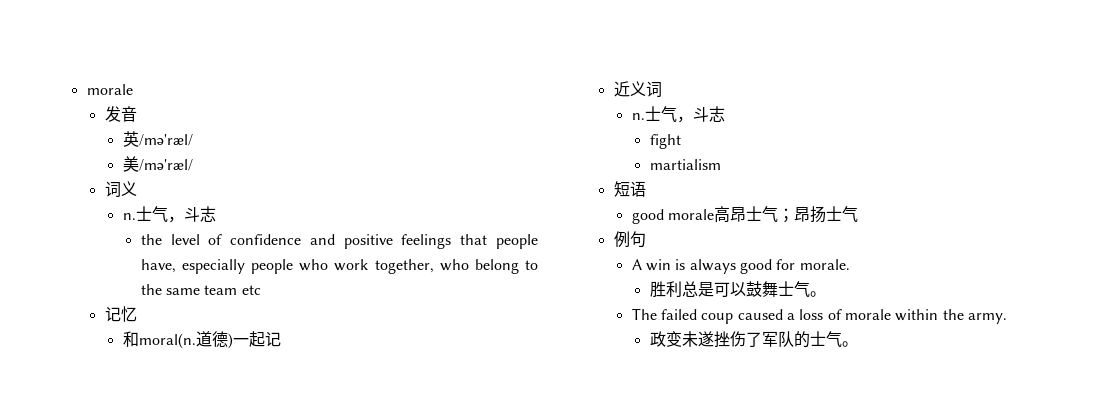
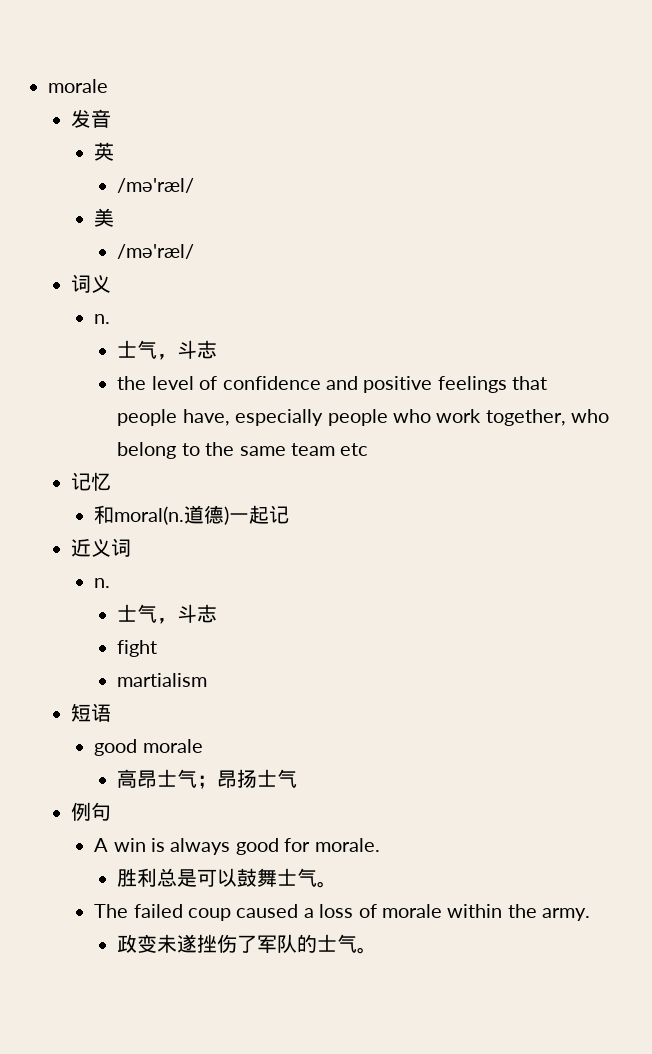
- 英/mə'ræl/
+ 英
+ /mə'ræl/
- 美/mə'ræl/
+ 美
+ /mə'ræl/
  词义
- n.士气，斗志
+ n.
+ 士气，斗志
  近义词
- n.士气，斗志
+ n.
+ 士气，斗志
- good morale高昂士气；昂扬士气
+ good morale
+ 高昂士气；昂扬士气

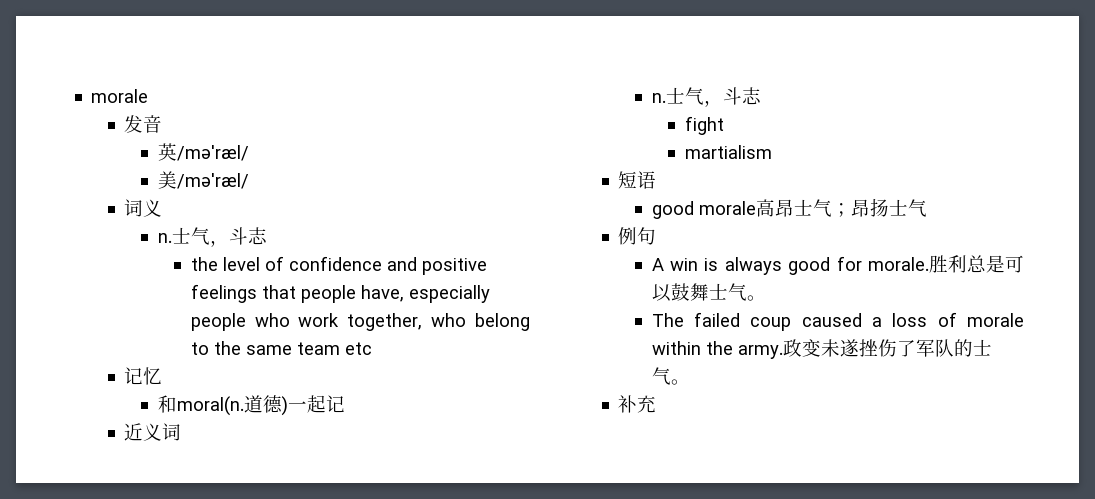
- 英
- /mə'ræl/
+ 英/mə'ræl/
- 美
- /mə'ræl/
+ 美/mə'ræl/
  词义
- n.
- 士气，斗志
+ n.士气，斗志
  近义词
- n.
- 士气，斗志
+ n.士气，斗志
- good morale
- 高昂士气；昂扬士气
+ good morale高昂士气；昂扬士气
- A win is always good for morale.
- 胜利总是可以鼓舞士气。
+ A win is always good for morale.胜利总是可以鼓舞士气。
- The failed coup caused a loss of morale within the army.
- 政变未遂挫伤了军队的士气。
+ The failed coup caused a loss of morale within the army.政变未遂挫伤了军队的士气。
+ 补充

